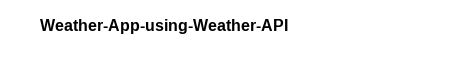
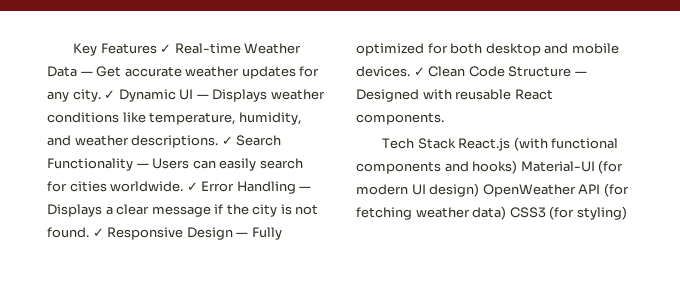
- Weather-App-using-Weather-API
+ Key Features ✓ Real-time Weather Data — Get accurate weather updates for any city. ✓ Dynamic UI — Displays weather conditions like temperature, humidity, and weather descriptions. ✓ Search Functionality — Users can easily search for cities worldwide. ✓ Error Handling — Displays a clear message if the city is not found. ✓ Responsive Design — Fully optimized for both desktop and mobile devices. ✓ Clean Code Structure — Designed with reusable React components.
+ Tech Stack React.js (with functional components and hooks) Material-UI (for modern UI design) OpenWeather API (for fetching weather data) CSS3 (for styling)

